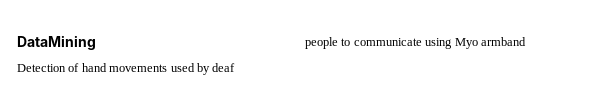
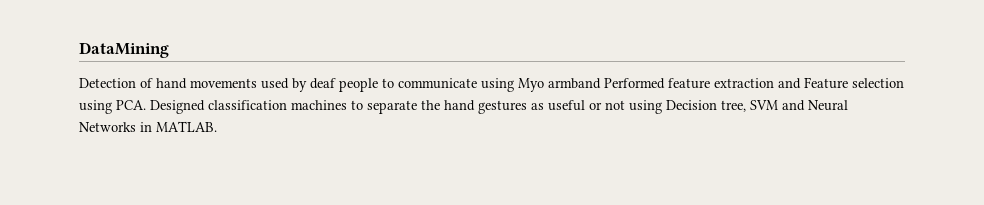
- Detection of hand movements used by deaf people to communicate using Myo armband
+ Detection of hand movements used by deaf people to communicate using Myo armband Performed feature extraction and Feature selection using PCA. Designed classification machines to separate the hand gestures as useful or not using Decision tree, SVM and Neural Networks in MATLAB.

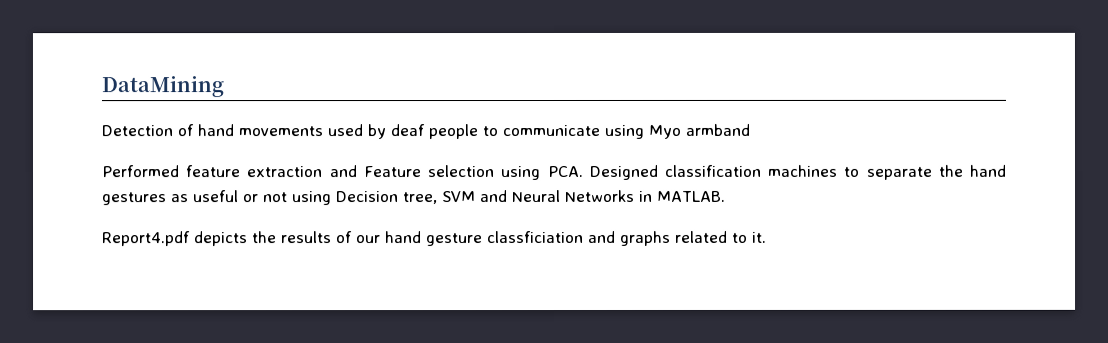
- Detection of hand movements used by deaf people to communicate using Myo armband Performed feature extraction and Feature selection using PCA. Designed classification machines to separate the hand gestures as useful or not using Decision tree, SVM and Neural Networks in MATLAB.
+ Detection of hand movements used by deaf people to communicate using Myo armband
+ Performed feature extraction and Feature selection using PCA. Designed classification machines to separate the hand gestures as useful or not using Decision tree, SVM and Neural Networks in MATLAB.
+ Report4.pdf depicts the results of our hand gesture classficiation and graphs related to it.

